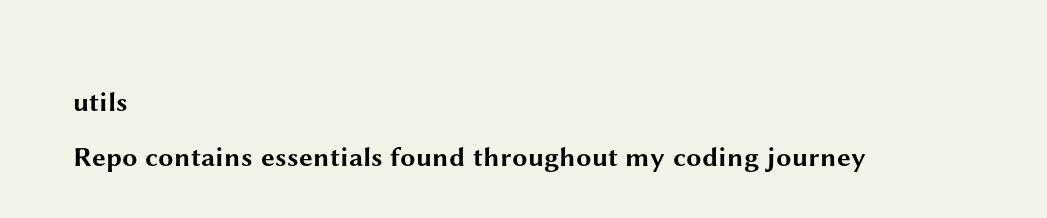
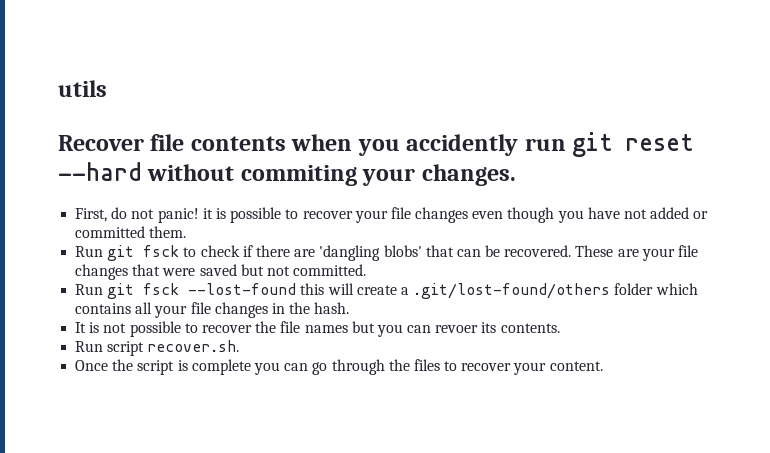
- Repo contains essentials found throughout my coding journey
+ Recover file contents when you accidently run git reset --hard without commiting your changes.
+ First, do not panic! it is possible to recover your file changes even though you have not added or committed them.
+ Run git fsck to check if there are 'dangling blobs' that can be recovered. These are your file changes that were saved but not committed.
+ Run git fsck --lost-found this will create a .git/lost-found/others folder which contains all your file changes in the hash.
+ It is not possible to recover the file names but you can revoer its contents.
+ Run script recover.sh.
+ Once the script is complete you can go through the files to recover your content.

